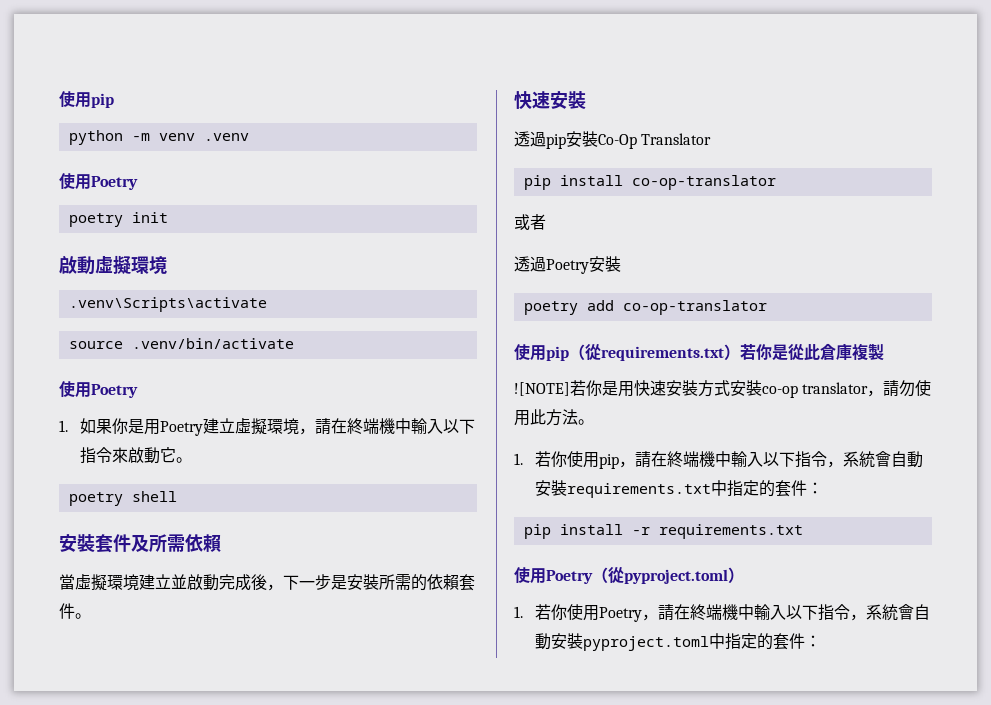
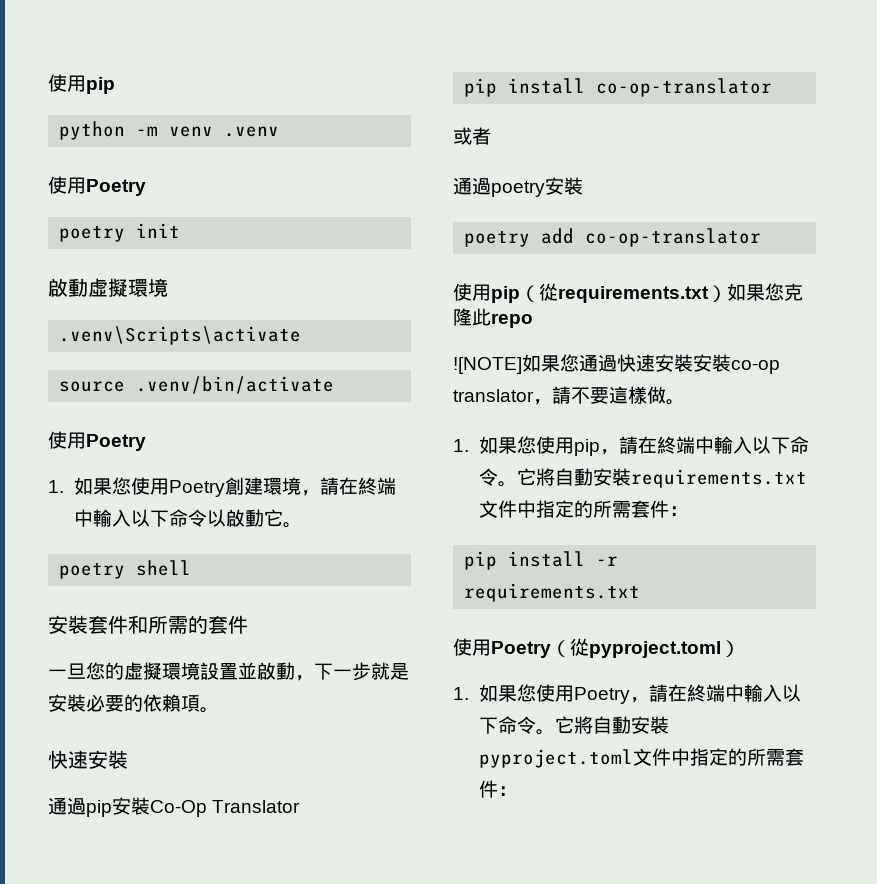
- 1.如果你是用Poetry建立虛擬環境，請在終端機中輸入以下指令來啟動它。
+ 1.如果您使用Poetry創建環境，請在終端中輸入以下命令以啟動它。
- 安裝套件及所需依賴
- 當虛擬環境建立並啟動完成後，下一步是安裝所需的依賴套件。
+ 安裝套件和所需的套件
+ 一旦您的虛擬環境設置並啟動，下一步就是安裝必要的依賴項。
- 透過pip安裝Co-Op Translator
+ 通過pip安裝Co-Op Translator
- 透過Poetry安裝
+ 通過poetry安裝
- 使用pip（從requirements.txt）若你是從此倉庫複製
+ 使用pip（從requirements.txt）如果您克隆此repo
- ![NOTE]若你是用快速安裝方式安裝co-op translator，請勿使用此方法。
+ ![NOTE]如果您通過快速安裝安裝co-op translator，請不要這樣做。
- 1.若你使用pip，請在終端機中輸入以下指令，系統會自動安裝requirements.txt中指定的套件：
+ 1.如果您使用pip，請在終端中輸入以下命令。它將自動安裝requirements.txt文件中指定的所需套件：
- 1.若你使用Poetry，請在終端機中輸入以下指令，系統會自動安裝pyproject.toml中指定的套件：
+ 1.如果您使用Poetry，請在終端中輸入以下命令。它將自動安裝pyproject.toml文件中指定的所需套件：

